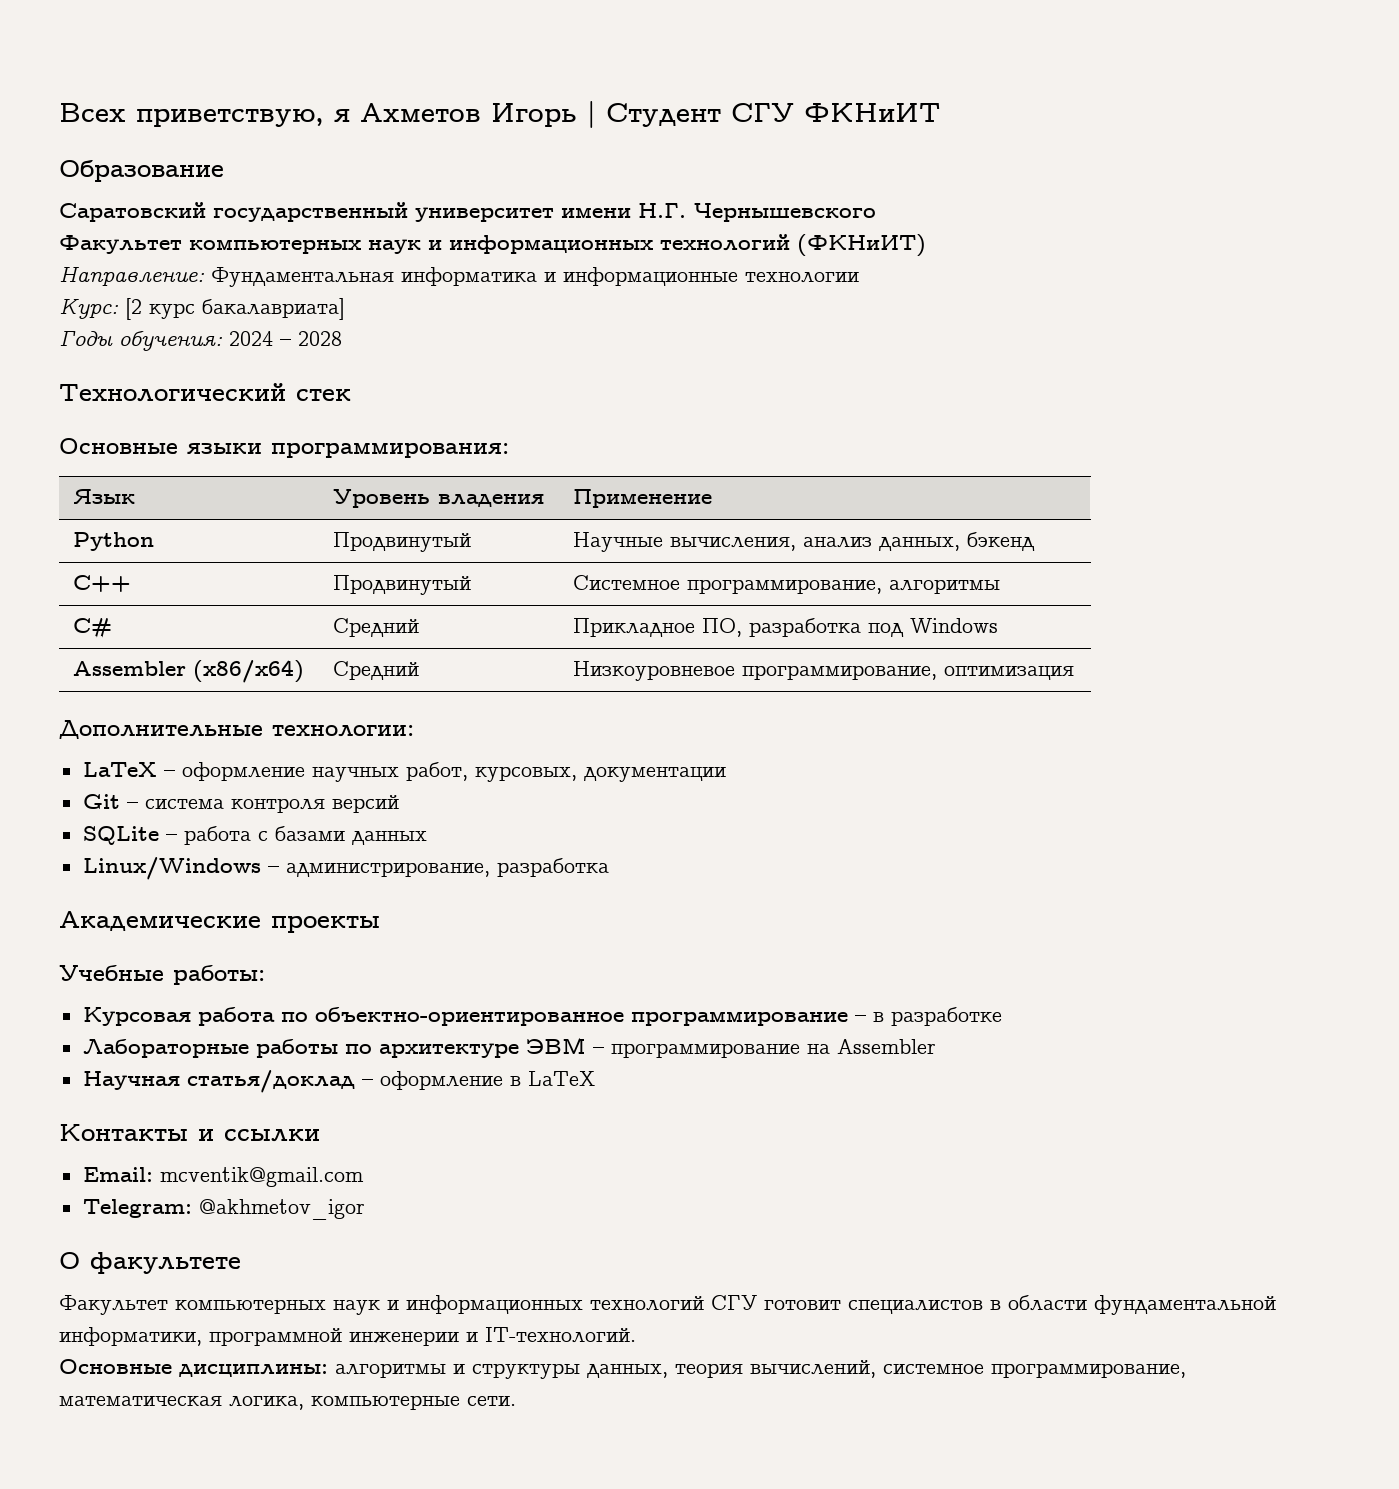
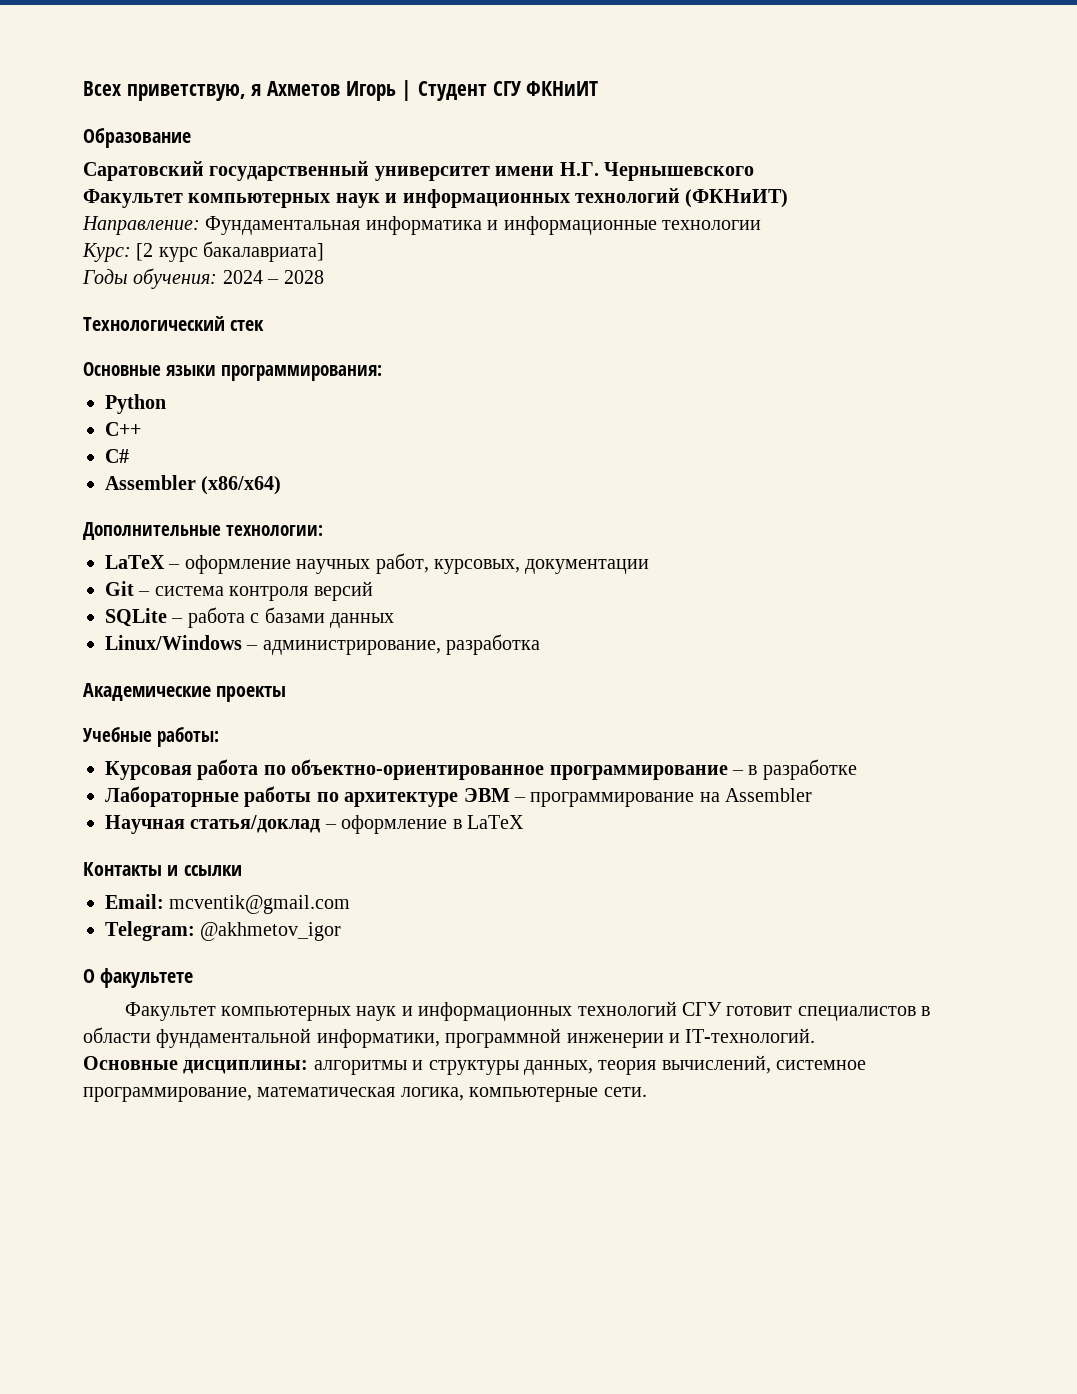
- Язык | Уровень владения | Применение
- Python | Продвинутый | Научные вычисления, анализ данных, бэкенд
- C++ | Продвинутый | Системное программирование, алгоритмы
- C# | Средний | Прикладное ПО, разработка под Windows
- Assembler (x86/x64) | Средний | Низкоуровневое программирование, оптимизация
+ Python
+ C++
+ C#
+ Assembler (x86/x64)

